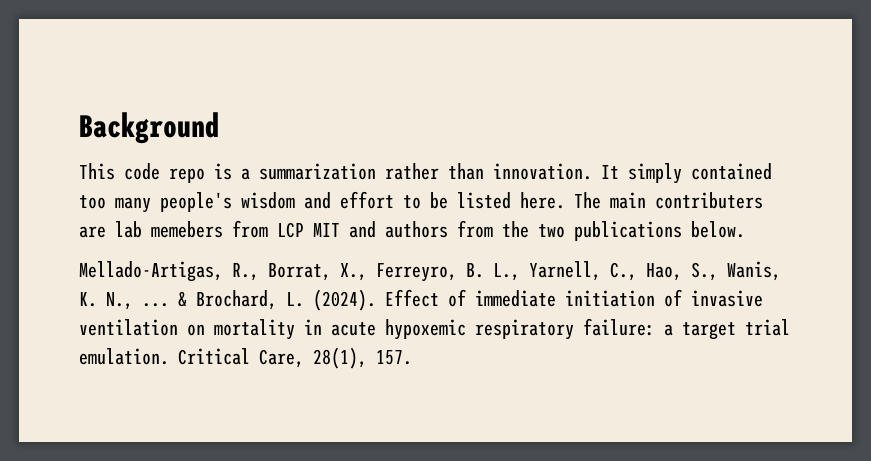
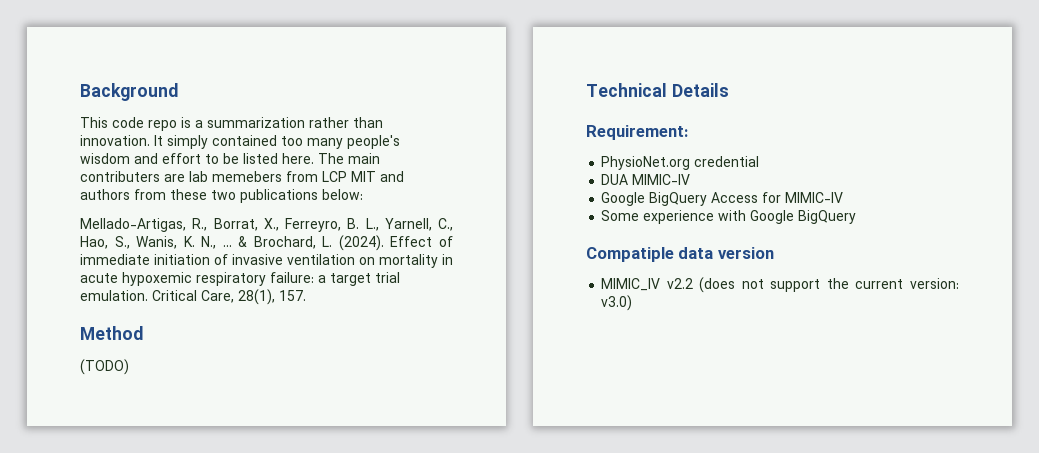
- The main contributers are lab memebers from LCP MIT and authors from the two publications below.
+ The main contributers are lab memebers from LCP MIT and authors from these two publications below:
+ Method
+ (TODO)
+ Technical Details
+ Requirement:
+ PhysioNet.org credential
+ DUA MIMIC-IV
+ Google BigQuery Access for MIMIC-IV
+ Some experience with Google BigQuery
+ Compatiple data version
+ MIMIC_IV v2.2 (does not support the current version: v3.0)

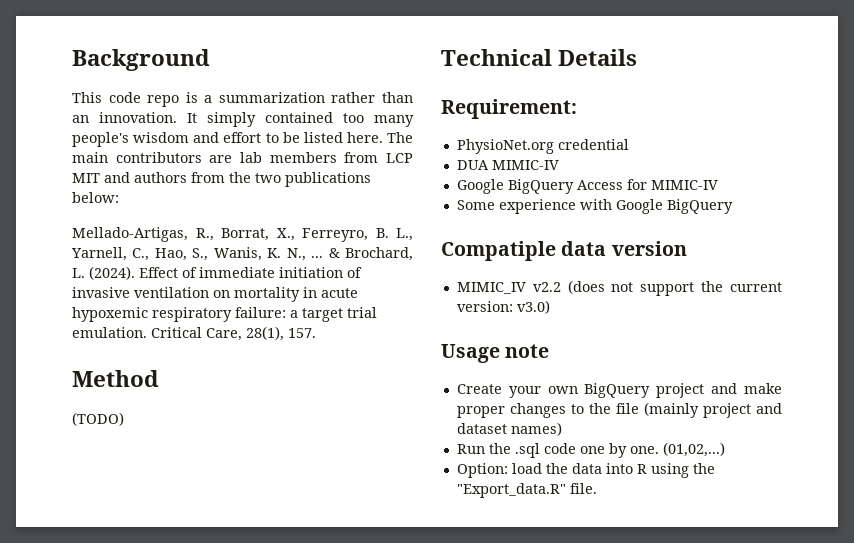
- This code repo is a summarization rather than innovation.
+ This code repo is a summarization rather than an innovation.
- The main contributers are lab memebers from LCP MIT and authors from these two publications below:
+ The main contributors are lab members from LCP MIT and authors from the two publications below:
+ Usage note
+ Create your own BigQuery project and make proper changes to the file (mainly project and dataset names)
+ Run the .sql code one by one. (01,02,...)
+ Option: load the data into R using the "Export_data.R" file.

